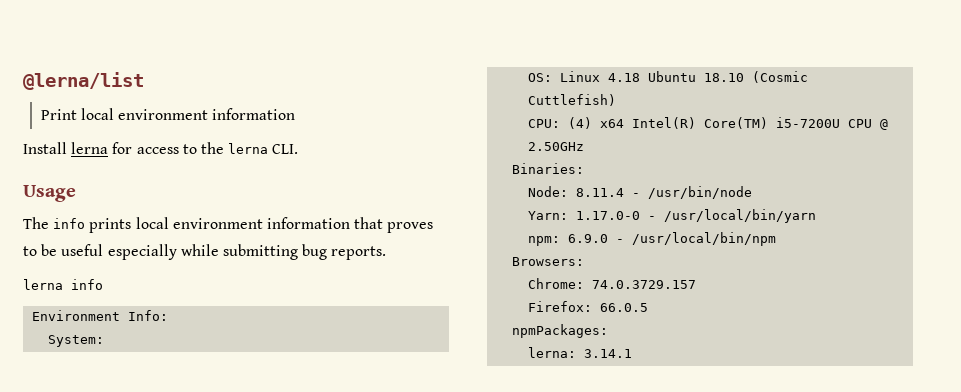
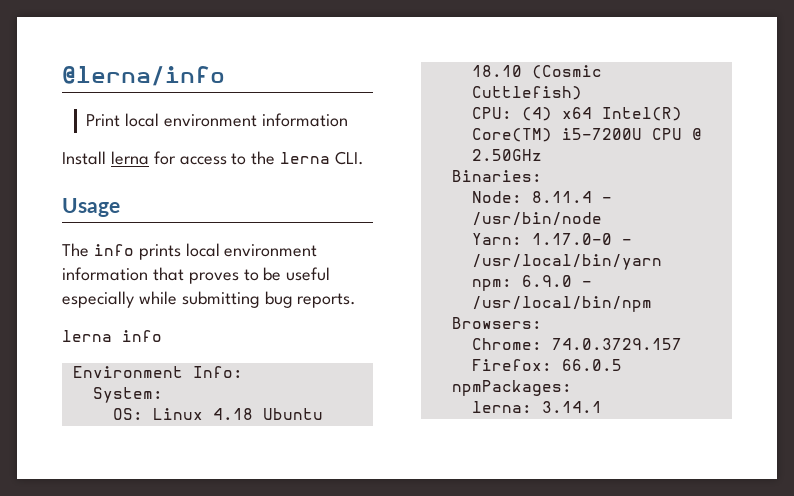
- @lerna/list
+ @lerna/info

